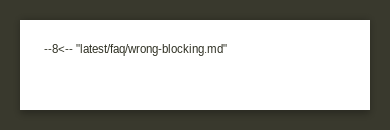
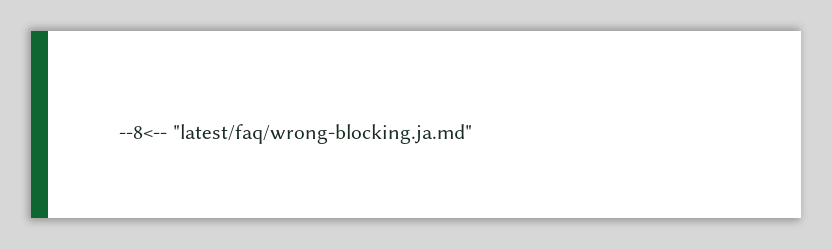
- --8<-- "latest/faq/wrong-blocking.md"
+ --8<-- "latest/faq/wrong-blocking.ja.md"

